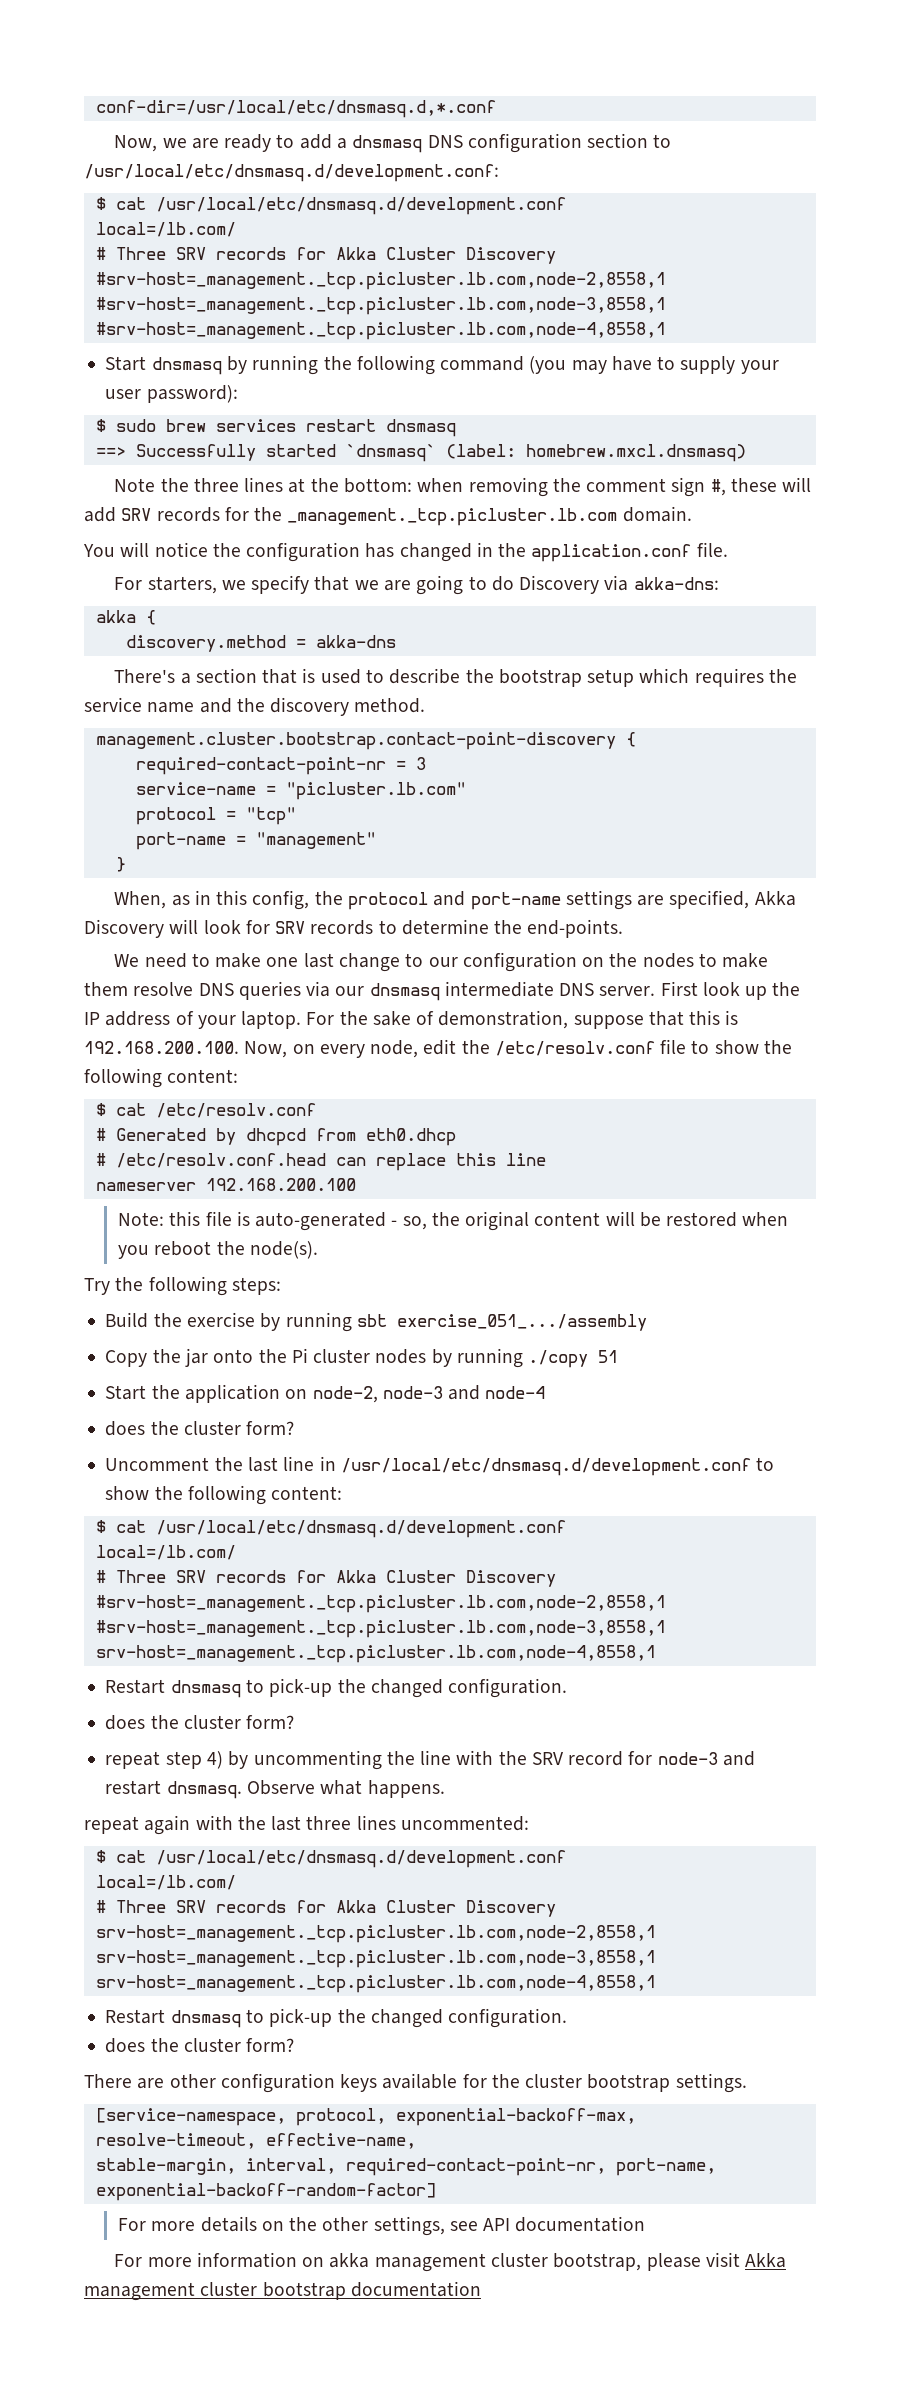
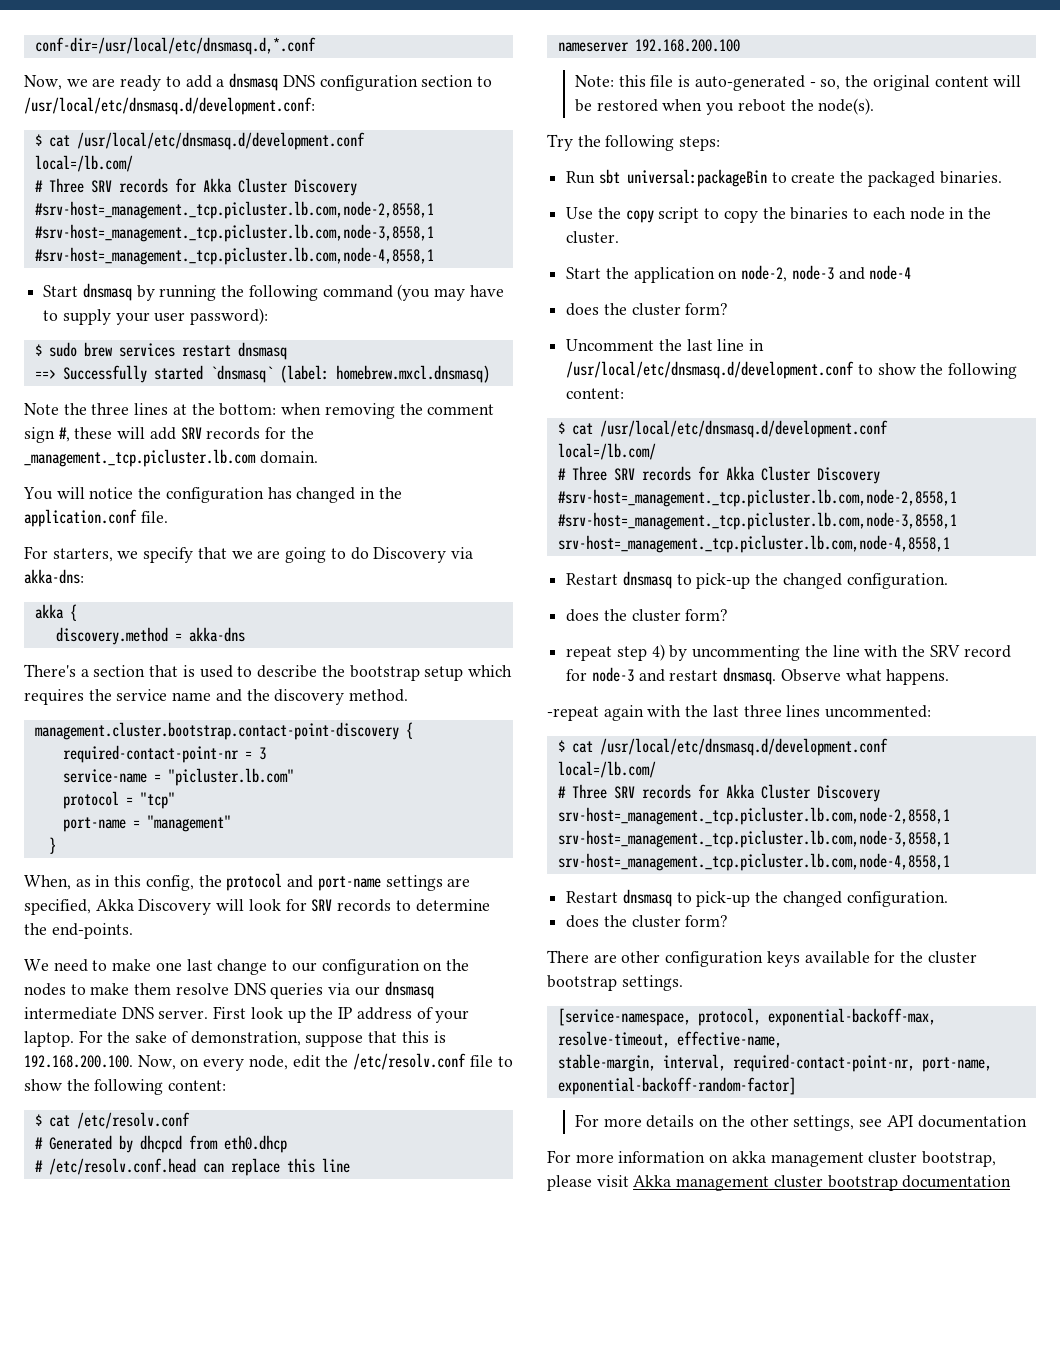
- Build the exercise by running sbt exercise_051_.../assembly
- Copy the jar onto the Pi cluster nodes by running ./copy 51
+ Run sbt universal:packageBin to create the packaged binaries.
+ Use the copy script to copy the binaries to each node in the cluster.
- repeat again with the last three lines uncommented:
+ -repeat again with the last three lines uncommented:

